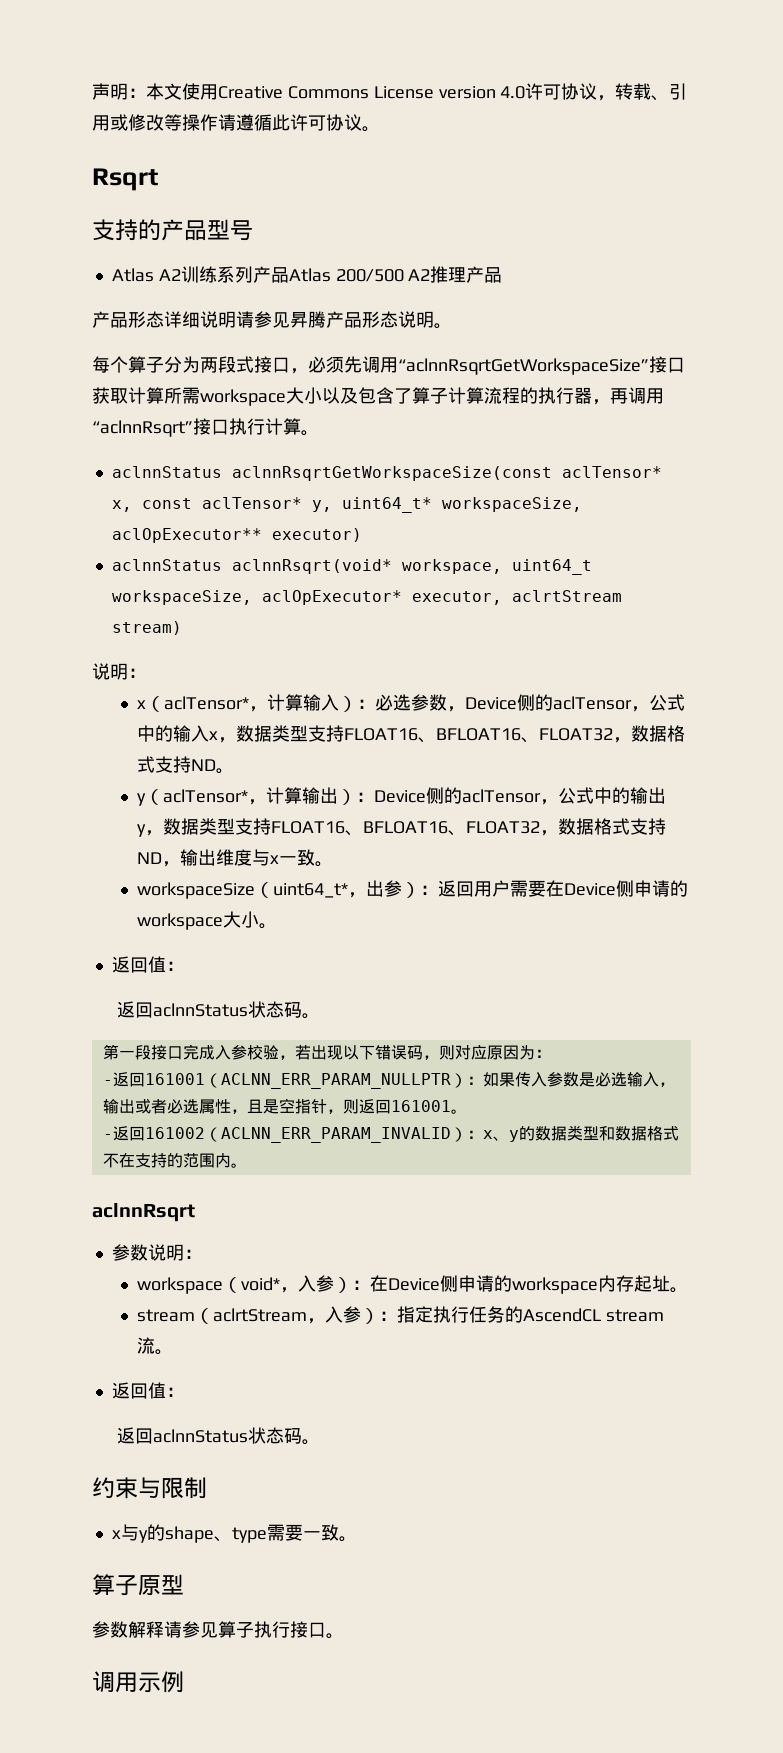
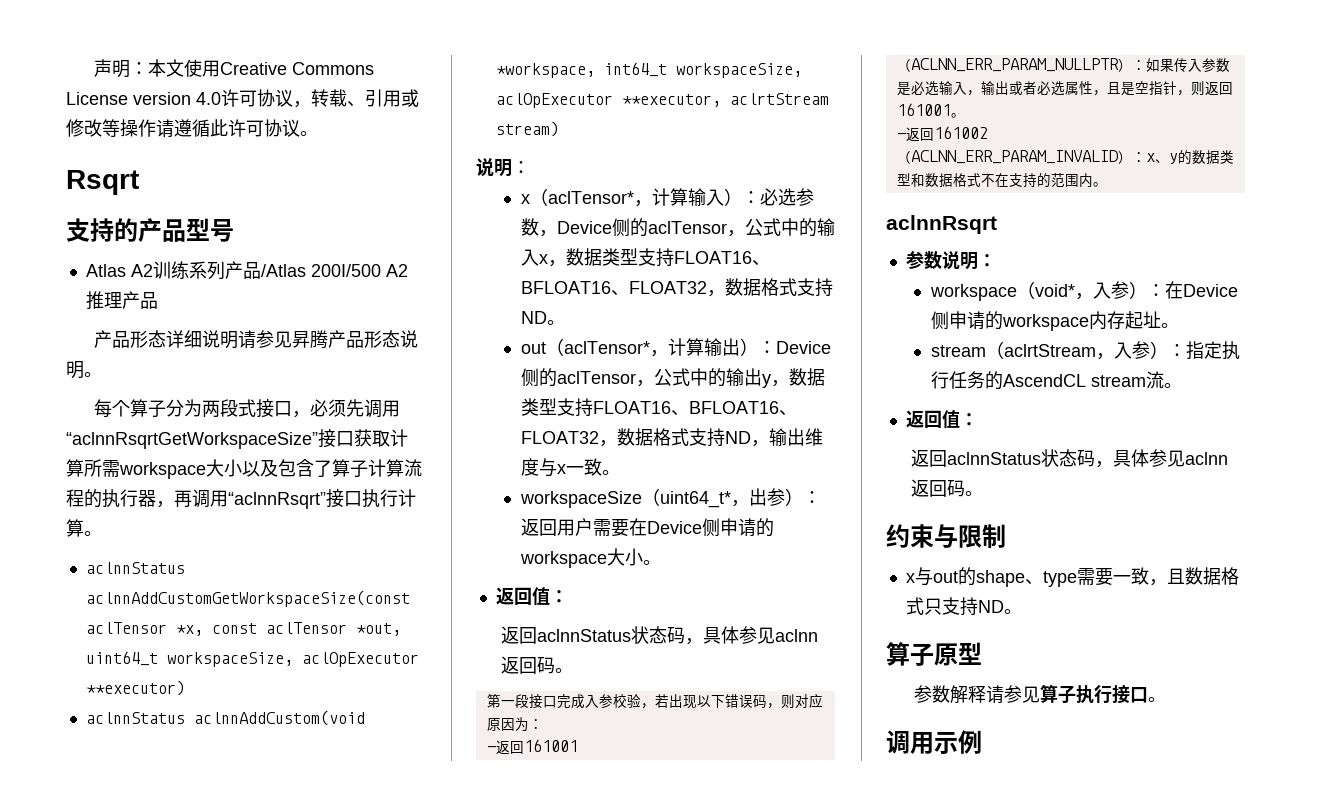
- Atlas A2训练系列产品Atlas 200/500 A2推理产品
+ Atlas A2训练系列产品/Atlas 200I/500 A2推理产品
- aclnnStatus aclnnRsqrtGetWorkspaceSize(const aclTensor* x, const aclTensor* y, uint64_t* workspaceSize, aclOpExecutor** executor)
- aclnnStatus aclnnRsqrt(void* workspace, uint64_t workspaceSize, aclOpExecutor* executor, aclrtStream stream)
+ aclnnStatus aclnnAddCustomGetWorkspaceSize(const aclTensor *x, const aclTensor *out, uint64_t workspaceSize, aclOpExecutor **executor)
+ aclnnStatus aclnnAddCustom(void *workspace, int64_t workspaceSize, aclOpExecutor **executor, aclrtStream stream)
- y（aclTensor*，计算输出）：Device侧的aclTensor，公式中的输出y，数据类型支持FLOAT16、BFLOAT16、FLOAT32，数据格式支持ND，输出维度与x一致。
+ out（aclTensor*，计算输出）：Device侧的aclTensor，公式中的输出y，数据类型支持FLOAT16、BFLOAT16、FLOAT32，数据格式支持ND，输出维度与x一致。
  workspaceSize（uint64_t*，出参）：返回用户需要在Device侧申请的workspace大小。
  返回值：
- 返回aclnnStatus状态码。
+ 返回aclnnStatus状态码，具体参见aclnn返回码。
  stream（aclrtStream，入参）：指定执行任务的AscendCL stream流。
  返回值：
- 返回aclnnStatus状态码。
+ 返回aclnnStatus状态码，具体参见aclnn返回码。
- x与y的shape、type需要一致。
+ x与out的shape、type需要一致，且数据格式只支持ND。

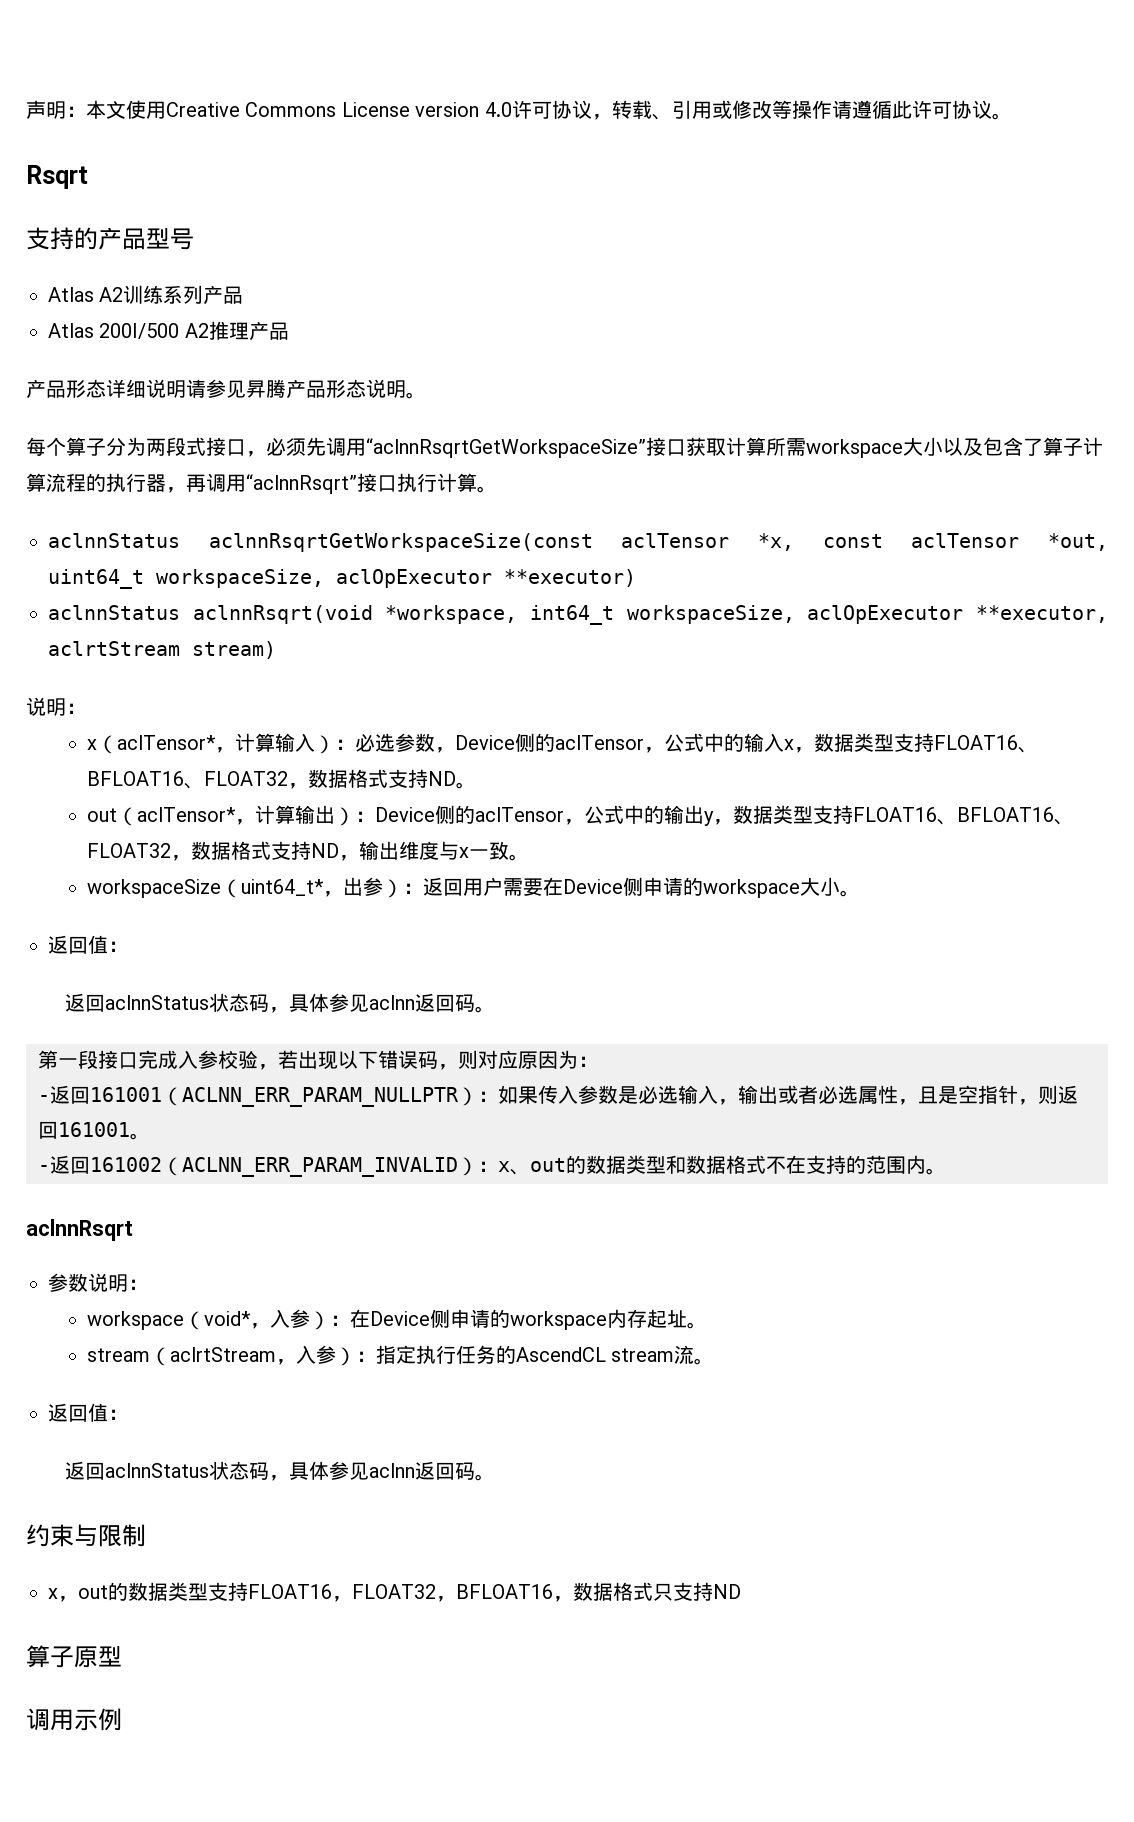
- Atlas A2训练系列产品/Atlas 200I/500 A2推理产品
+ Atlas A2训练系列产品
+ Atlas 200I/500 A2推理产品
- aclnnStatus aclnnAddCustomGetWorkspaceSize(const aclTensor *x, const aclTensor *out, uint64_t workspaceSize, aclOpExecutor **executor)
+ aclnnStatus aclnnRsqrtGetWorkspaceSize(const aclTensor *x, const aclTensor *out, uint64_t workspaceSize, aclOpExecutor **executor)
- aclnnStatus aclnnAddCustom(void *workspace, int64_t workspaceSize, aclOpExecutor **executor, aclrtStream stream)
+ aclnnStatus aclnnRsqrt(void *workspace, int64_t workspaceSize, aclOpExecutor **executor, aclrtStream stream)
- -返回161002（ACLNN_ERR_PARAM_INVALID）：x、y的数据类型和数据格式不在支持的范围内。
+ -返回161002（ACLNN_ERR_PARAM_INVALID）：x、out的数据类型和数据格式不在支持的范围内。
- x与out的shape、type需要一致，且数据格式只支持ND。
+ x，out的数据类型支持FLOAT16，FLOAT32，BFLOAT16，数据格式只支持ND
- 参数解释请参见算子执行接口。

